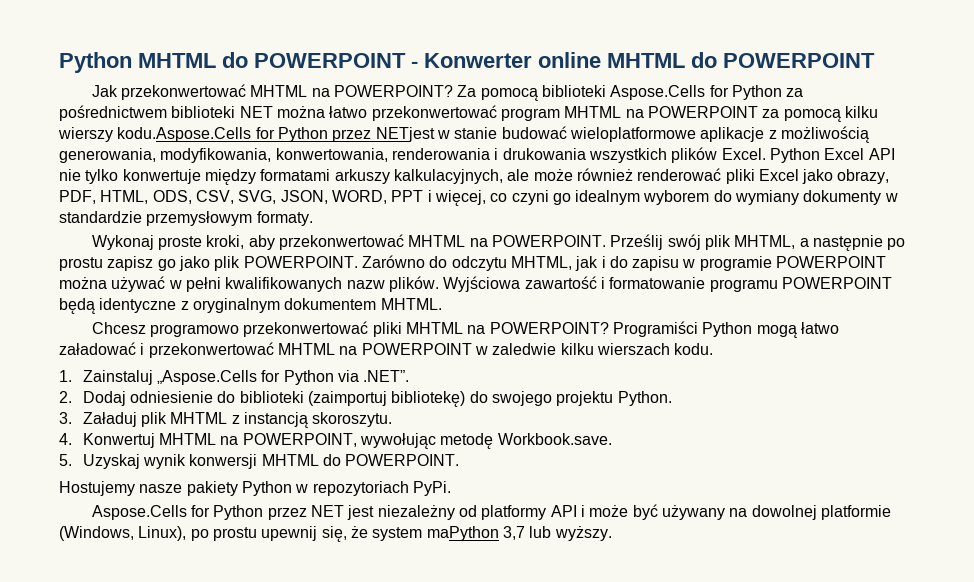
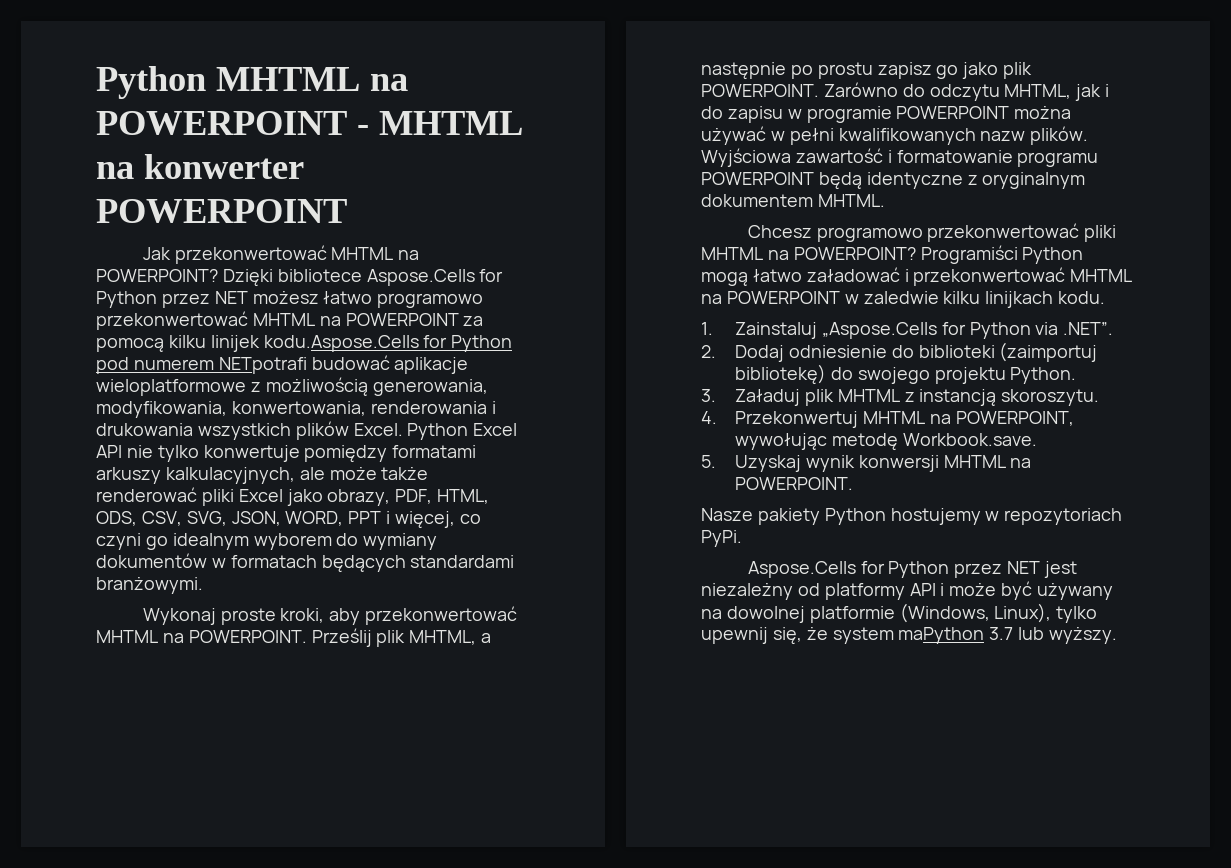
- Python MHTML do POWERPOINT - Konwerter online MHTML do POWERPOINT
+ Python MHTML na POWERPOINT - MHTML na konwerter POWERPOINT
- Za pomocą biblioteki Aspose.Cells for Python za pośrednictwem biblioteki NET można łatwo przekonwertować program MHTML na POWERPOINT za pomocą kilku wierszy kodu.Aspose.Cells for Python przez NETjest w stanie budować wieloplatformowe aplikacje z możliwością generowania, modyfikowania, konwertowania, renderowania i drukowania wszystkich plików Excel.
+ Dzięki bibliotece Aspose.Cells for Python przez NET możesz łatwo programowo przekonwertować MHTML na POWERPOINT za pomocą kilku linijek kodu.Aspose.Cells for Python pod numerem NETpotrafi budować aplikacje wieloplatformowe z możliwością generowania, modyfikowania, konwertowania, renderowania i drukowania wszystkich plików Excel.
- Python Excel API nie tylko konwertuje między formatami arkuszy kalkulacyjnych, ale może również renderować pliki Excel jako obrazy, PDF, HTML, ODS, CSV, SVG, JSON, WORD, PPT i więcej, co czyni go idealnym wyborem do wymiany dokumenty w standardzie przemysłowym formaty.
+ Python Excel API nie tylko konwertuje pomiędzy formatami arkuszy kalkulacyjnych, ale może także renderować pliki Excel jako obrazy, PDF, HTML, ODS, CSV, SVG, JSON, WORD, PPT i więcej, co czyni go idealnym wyborem do wymiany dokumentów w formatach będących standardami branżowymi.
- Prześlij swój plik MHTML, a następnie po prostu zapisz go jako plik POWERPOINT.
+ Prześlij plik MHTML, a następnie po prostu zapisz go jako plik POWERPOINT.
- Programiści Python mogą łatwo załadować i przekonwertować MHTML na POWERPOINT w zaledwie kilku wierszach kodu.
+ Programiści Python mogą łatwo załadować i przekonwertować MHTML na POWERPOINT w zaledwie kilku linijkach kodu.
- 4. Konwertuj MHTML na POWERPOINT, wywołując metodę Workbook.save.
+ 4. Przekonwertuj MHTML na POWERPOINT, wywołując metodę Workbook.save.
- 5. Uzyskaj wynik konwersji MHTML do POWERPOINT.
+ 5. Uzyskaj wynik konwersji MHTML na POWERPOINT.
- Hostujemy nasze pakiety Python w repozytoriach PyPi.
+ Nasze pakiety Python hostujemy w repozytoriach PyPi.
- Aspose.Cells for Python przez NET jest niezależny od platformy API i może być używany na dowolnej platformie (Windows, Linux), po prostu upewnij się, że system maPython 3,7 lub wyższy.
+ Aspose.Cells for Python przez NET jest niezależny od platformy API i może być używany na dowolnej platformie (Windows, Linux), tylko upewnij się, że system maPython 3.7 lub wyższy.

